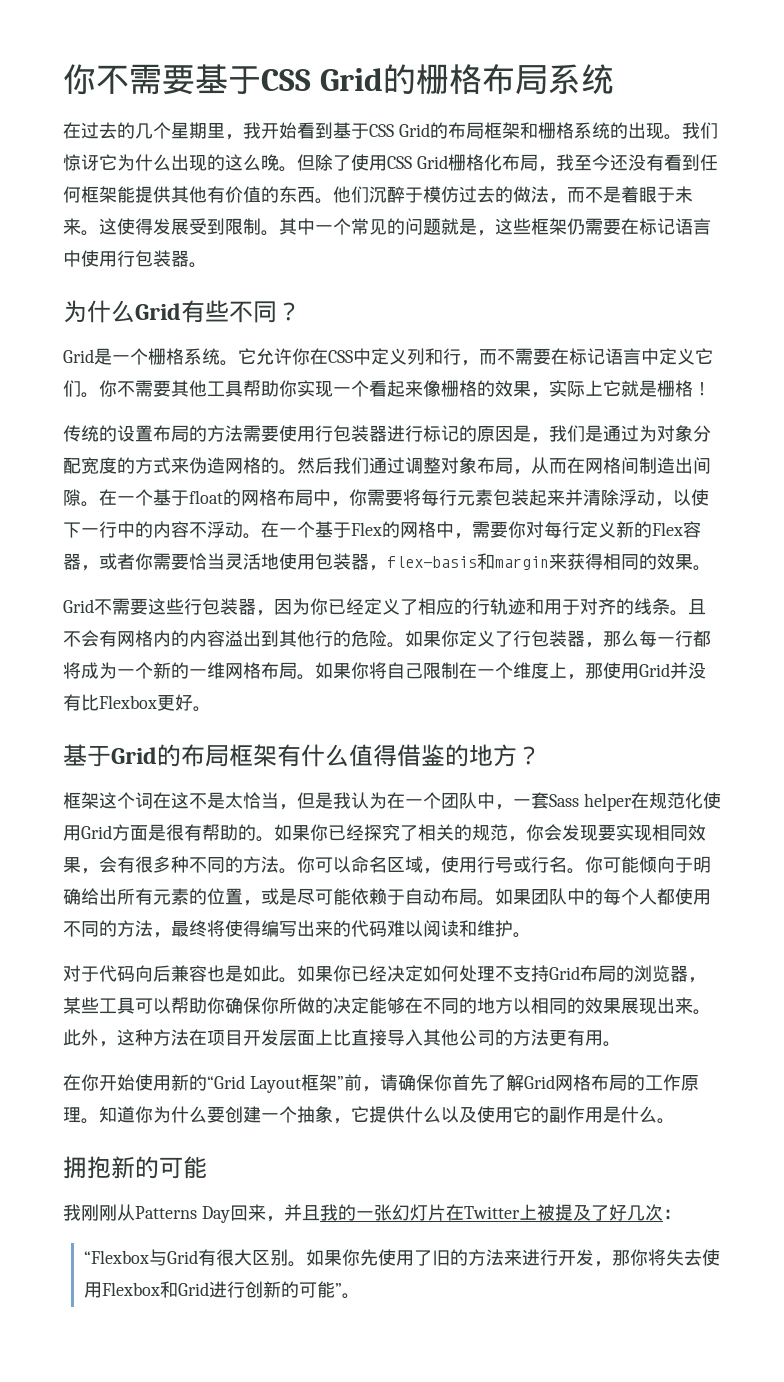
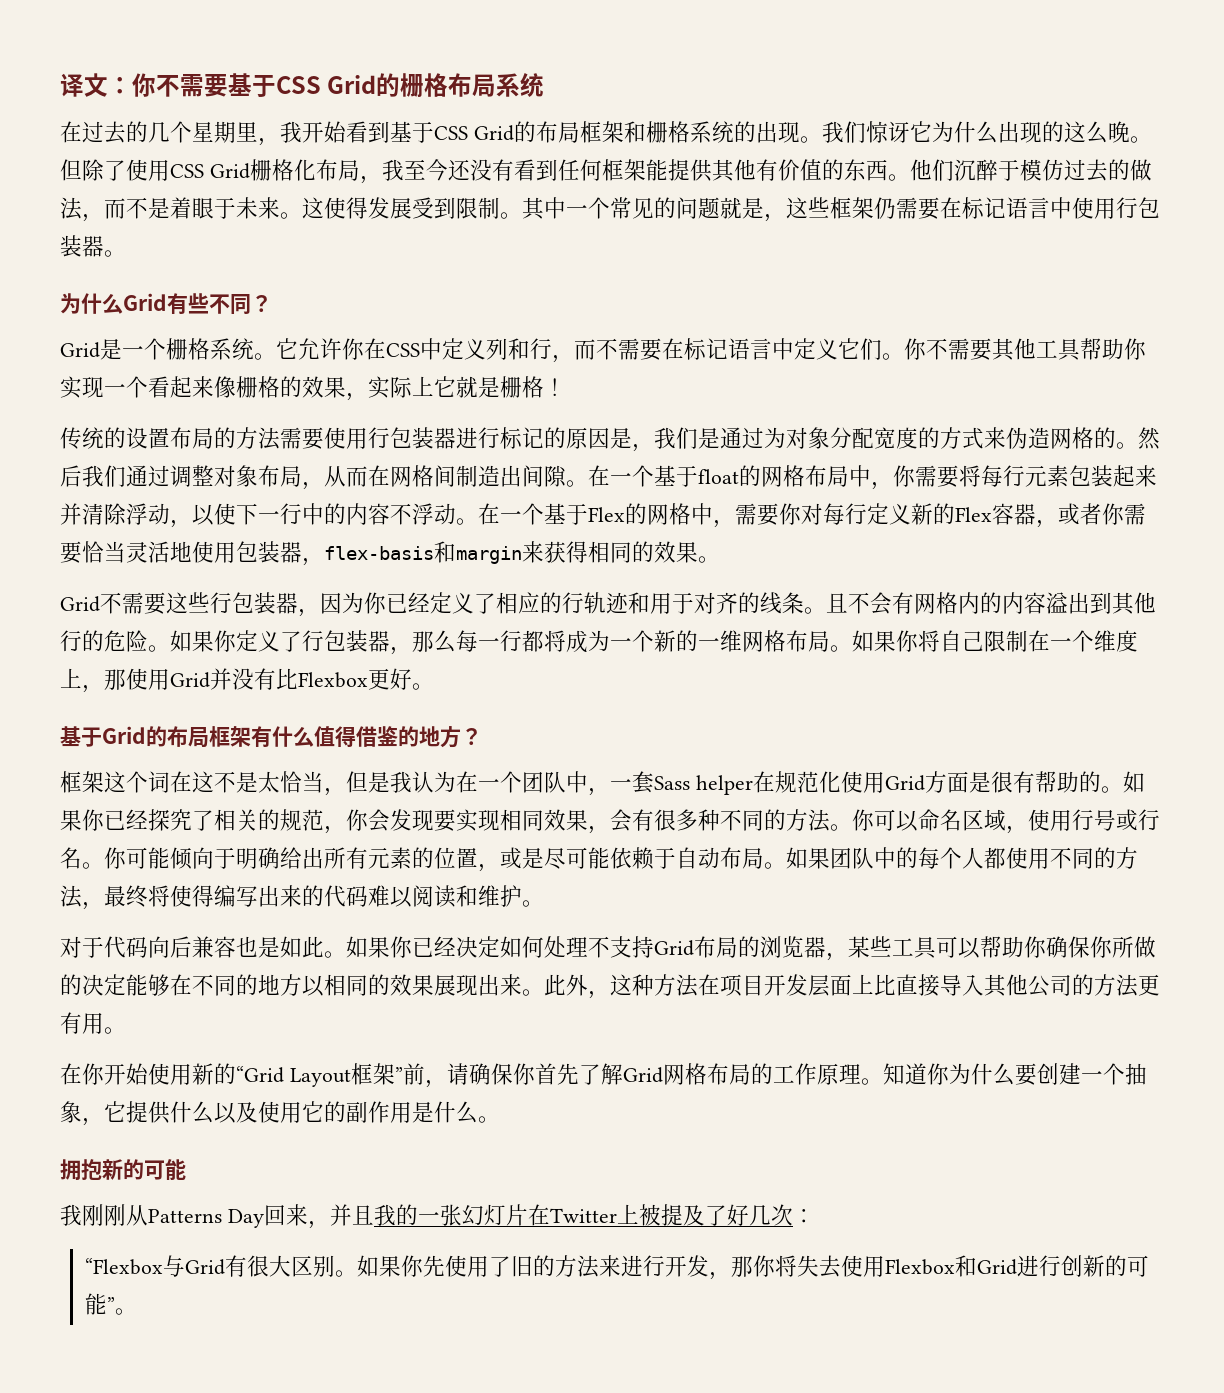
- 你不需要基于CSS Grid的栅格布局系统
+ 译文：你不需要基于CSS Grid的栅格布局系统

